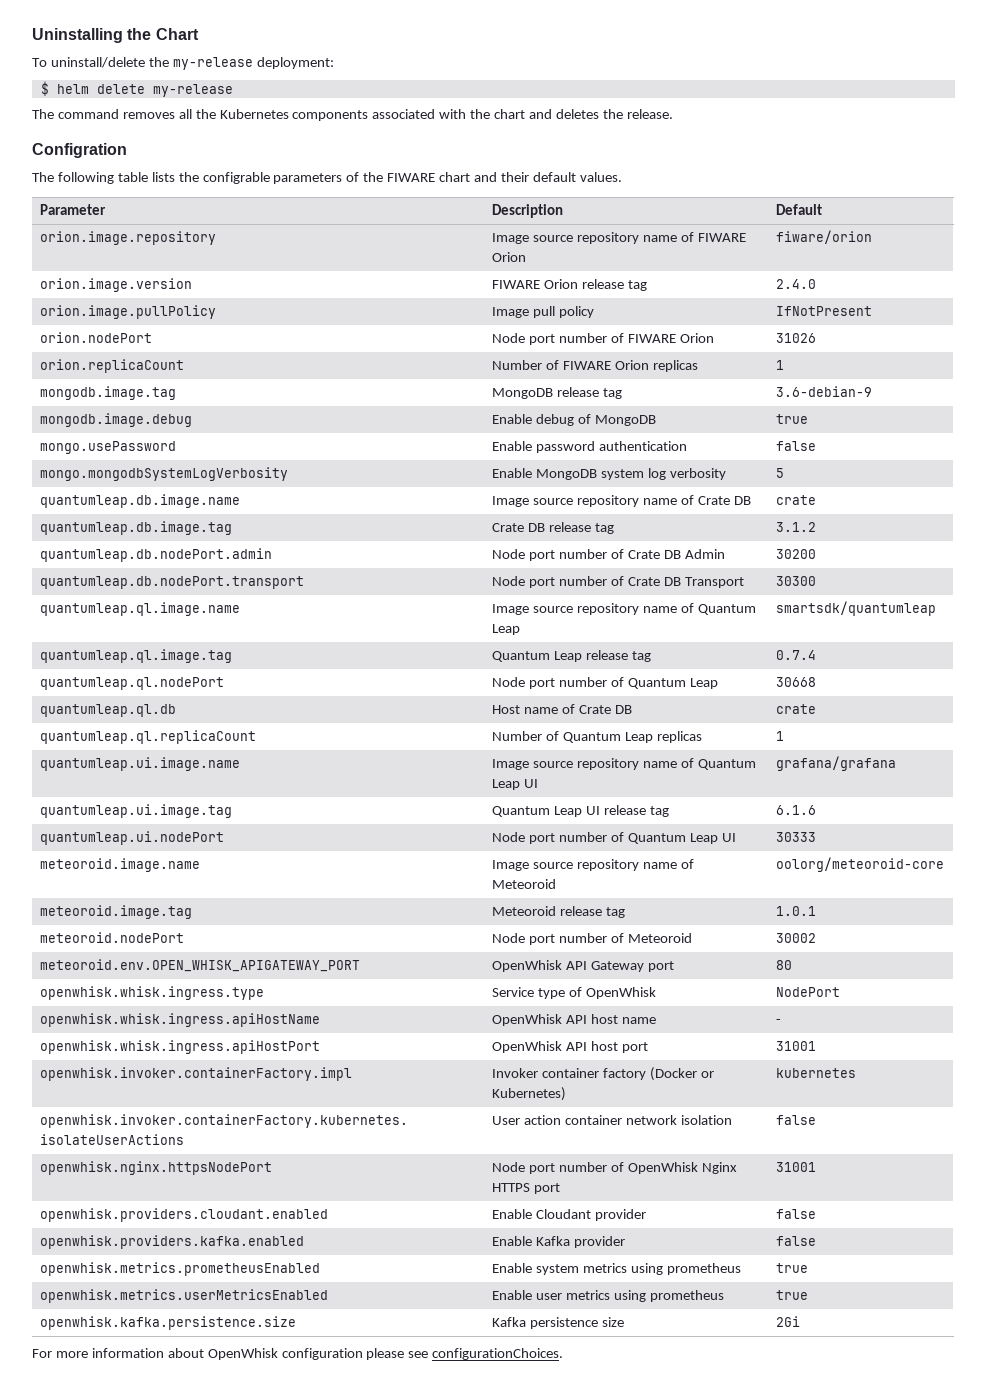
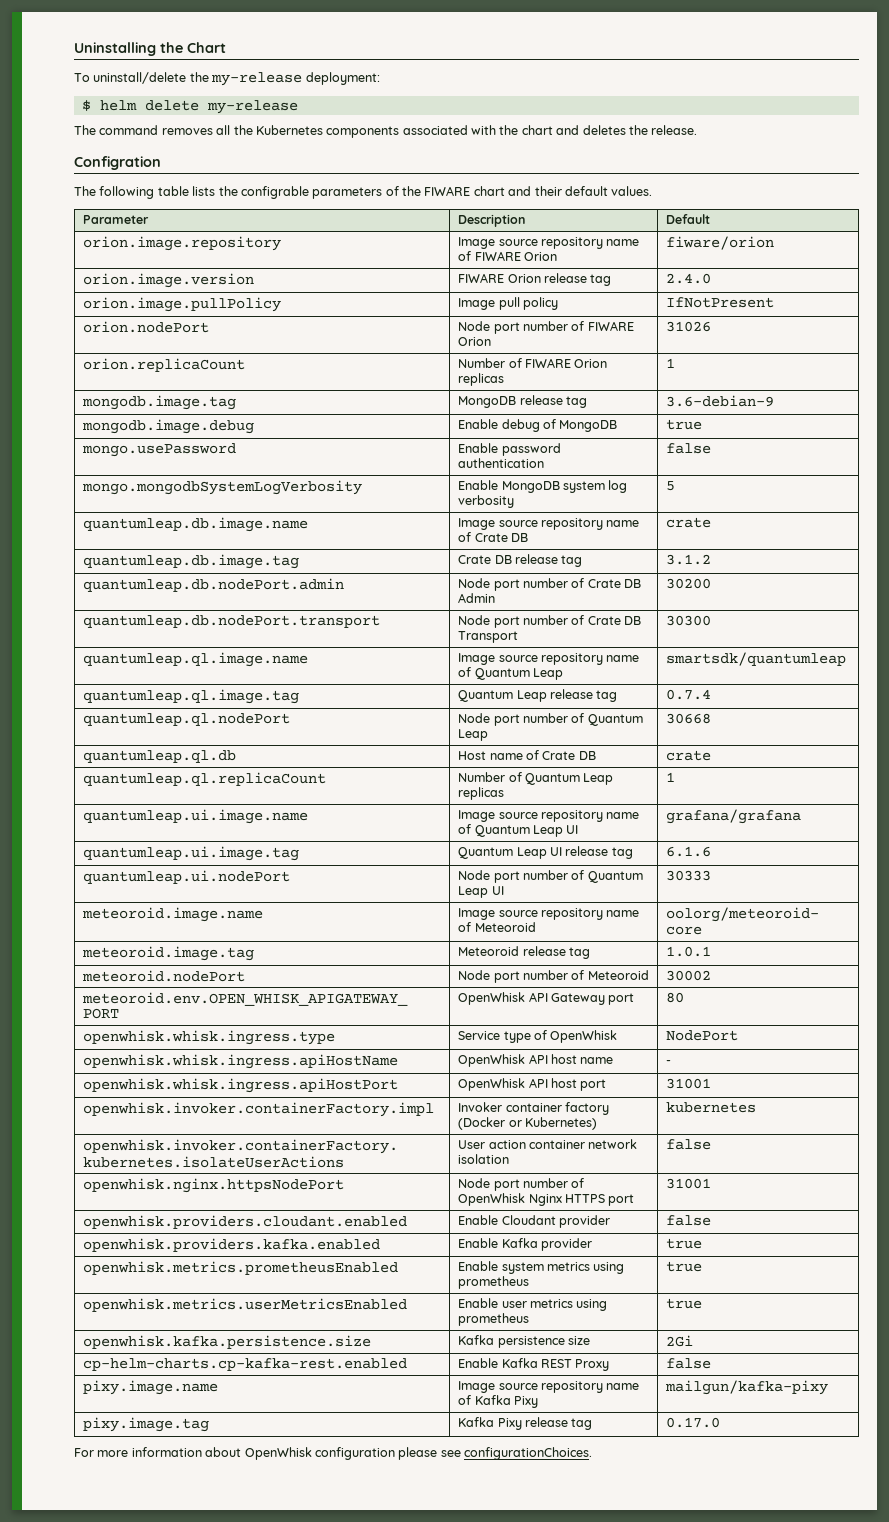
- openwhisk.providers.kafka.enabled | Enable Kafka provider | false
+ openwhisk.providers.kafka.enabled | Enable Kafka provider | true
+ cp-helm-charts.cp-kafka-rest.enabled | Enable Kafka REST Proxy | false
+ pixy.image.name | Image source repository name of Kafka Pixy | mailgun/kafka-pixy
+ pixy.image.tag | Kafka Pixy release tag | 0.17.0

